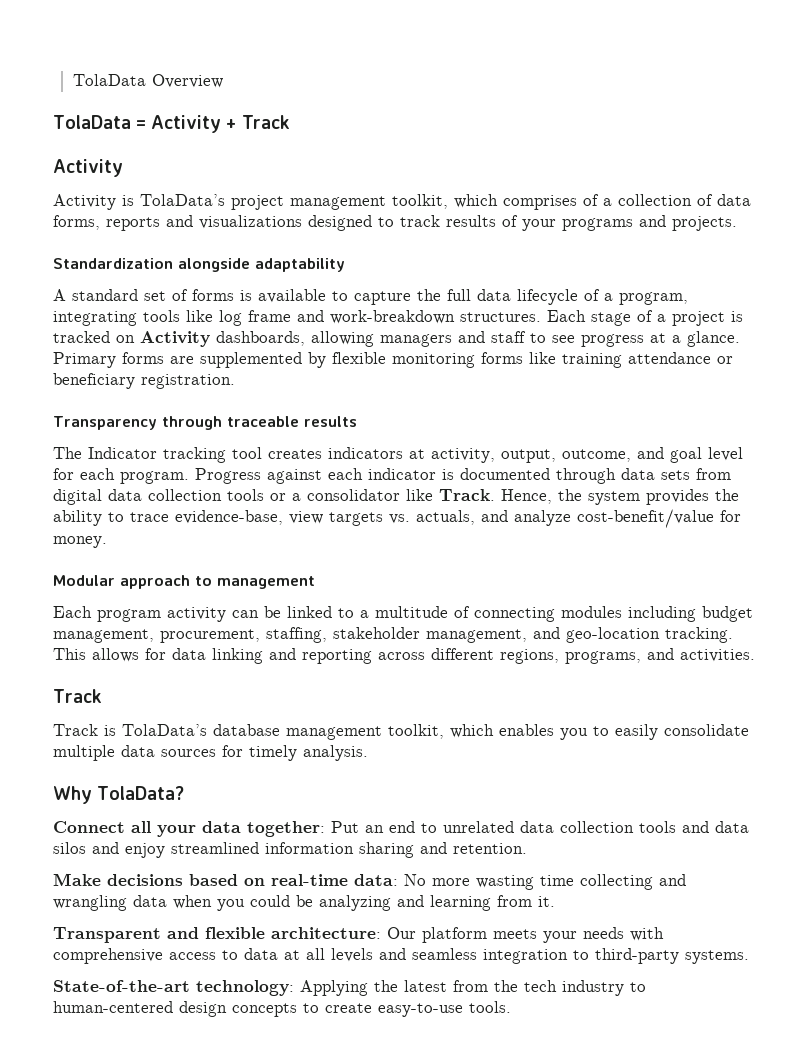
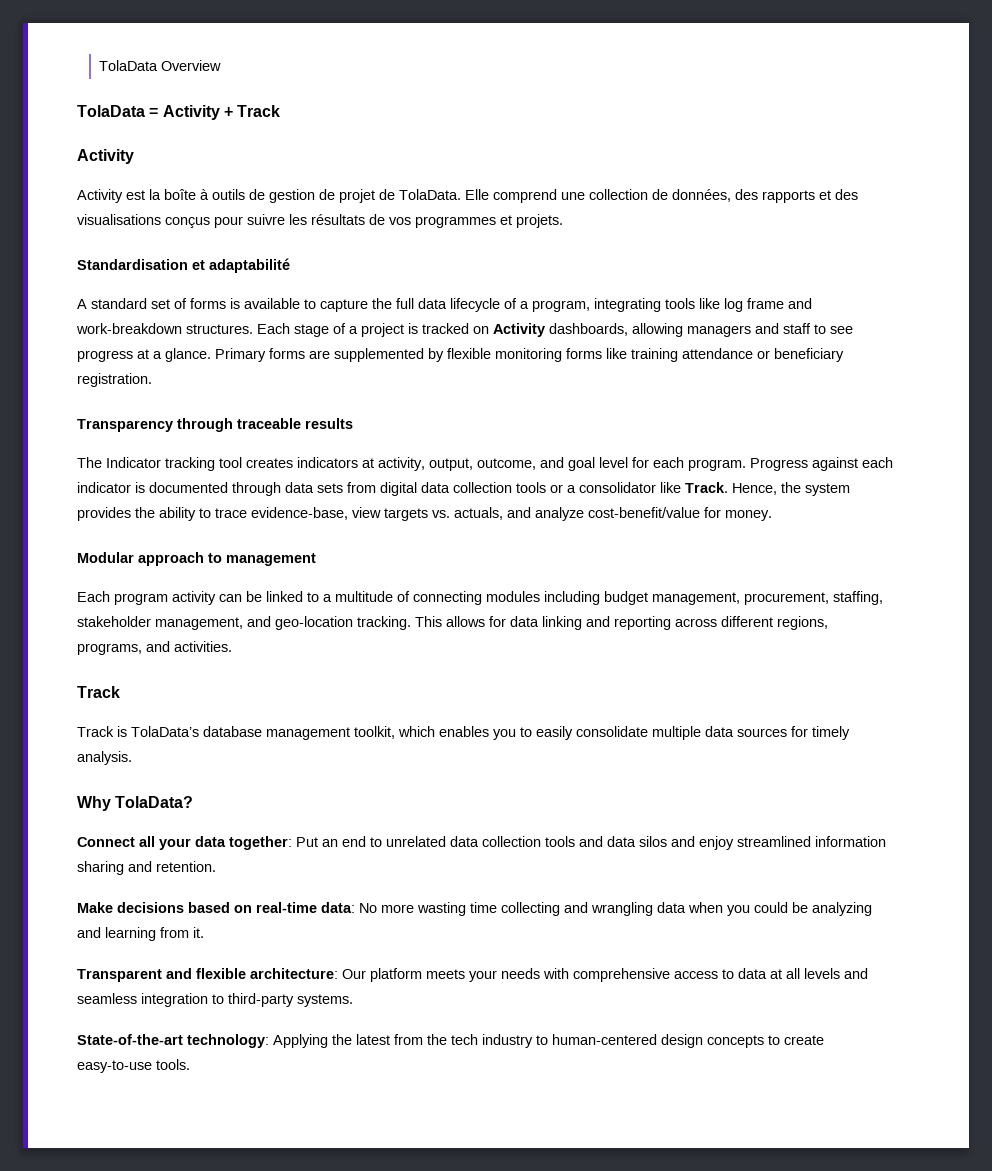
- Activity is TolaData’s project management toolkit, which comprises of a collection of data forms, reports and visualizations designed to track results of your programs and projects.
- Standardization alongside adaptability
+ Activity est la boîte à outils de gestion de projet de TolaData. Elle comprend une collection de données, des rapports et des visualisations conçus pour suivre les résultats de vos programmes et projets.
+ Standardisation et adaptabilité

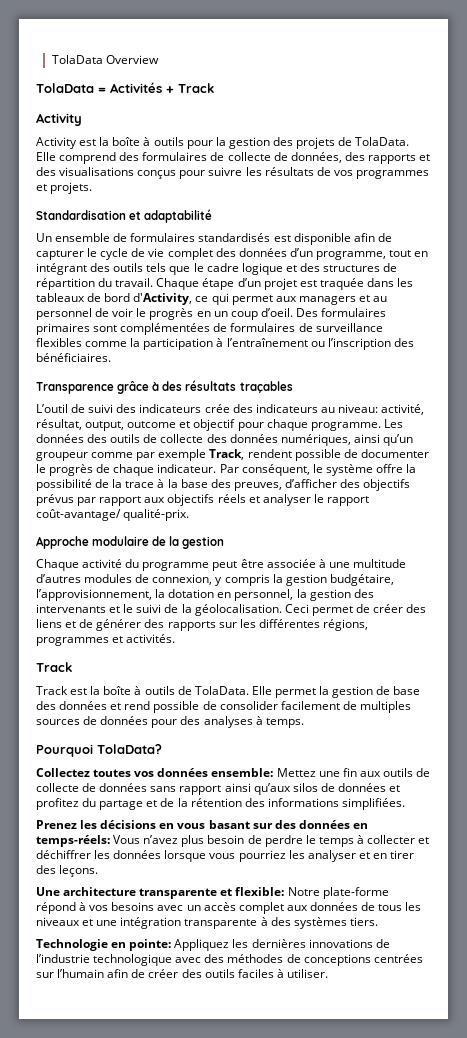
- TolaData = Activity + Track
+ TolaData = Activités + Track
- Activity est la boîte à outils de gestion de projet de TolaData. Elle comprend une collection de données, des rapports et des visualisations conçus pour suivre les résultats de vos programmes et projets.
+ Activity est la boîte à outils pour la gestion des projets de TolaData. Elle comprend des formulaires de collecte de données, des rapports et des visualisations conçus pour suivre les résultats de vos programmes et projets.
- A standard set of forms is available to capture the full data lifecycle of a program, integrating tools like log frame and work-breakdown structures. Each stage of a project is tracked on Activity dashboards, allowing managers and staff to see progress at a glance. Primary forms are supplemented by flexible monitoring forms like training attendance or beneficiary registration.
- Transparency through traceable results
- The Indicator tracking tool creates indicators at activity, output, outcome, and goal level for each program. Progress against each indicator is documented through data sets from digital data collection tools or a consolidator like Track. Hence, the system provides the ability to trace evidence-base, view targets vs. actuals, and analyze cost-benefit/value for money.
- Modular approach to management
- Each program activity can be linked to a multitude of connecting modules including budget management, procurement, staffing, stakeholder management, and geo-location tracking. This allows for data linking and reporting across different regions, programs, and activities.
+ Un ensemble de formulaires standardisés est disponible afin de capturer le cycle de vie complet des données d’un programme, tout en intégrant des outils tels que le cadre logique et des structures de répartition du travail. Chaque étape d’un projet est traquée dans les tableaux de bord d'Activity, ce qui permet aux managers et au personnel de voir le progrès en un coup d’oeil. Des formulaires primaires sont complémentées de formulaires de surveillance flexibles comme la participation à l’entraînement ou l’inscription des bénéficiaires.
+ Transparence grâce à des résultats traçables
+ L’outil de suivi des indicateurs crée des indicateurs au niveau: activité, résultat, output, outcome et objectif pour chaque programme. Les données des outils de collecte des données numériques, ainsi qu’un groupeur comme par exemple Track, rendent possible de documenter le progrès de chaque indicateur. Par conséquent, le système offre la possibilité de la trace à la base des preuves, d’afficher des objectifs prévus par rapport aux objectifs réels et analyser le rapport coût-avantage/ qualité-prix.
+ Approche modulaire de la gestion
+ Chaque activité du programme peut être associée à une multitude d’autres modules de connexion, y compris la gestion budgétaire, l’approvisionnement, la dotation en personnel, la gestion des intervenants et le suivi de la géolocalisation. Ceci permet de créer des liens et de générer des rapports sur les différentes régions, programmes et activités.
  Track
- Track is TolaData’s database management toolkit, which enables you to easily consolidate multiple data sources for timely analysis.
- Why TolaData?
- Connect all your data together: Put an end to unrelated data collection tools and data silos and enjoy streamlined information sharing and retention.
- Make decisions based on real-time data: No more wasting time collecting and wrangling data when you could be analyzing and learning from it.
- Transparent and flexible architecture: Our platform meets your needs with comprehensive access to data at all levels and seamless integration to third-party systems.
- State-of-the-art technology: Applying the latest from the tech industry to human-centered design concepts to create easy-to-use tools.
+ Track est la boîte à outils de TolaData. Elle permet la gestion de base des données et rend possible de consolider facilement de multiples sources de données pour des analyses à temps.
+ Pourquoi TolaData?
+ Collectez toutes vos données ensemble: Mettez une fin aux outils de collecte de données sans rapport ainsi qu’aux silos de données et profitez du partage et de la rétention des informations simplifiées.
+ Prenez les décisions en vous basant sur des données en temps-réels: Vous n’avez plus besoin de perdre le temps à collecter et déchiffrer les données lorsque vous pourriez les analyser et en tirer des leçons.
+ Une architecture transparente et flexible: Notre plate-forme répond à vos besoins avec un accès complet aux données de tous les niveaux et une intégration transparente à des systèmes tiers.
+ Technologie en pointe: Appliquez les dernières innovations de l’industrie technologique avec des méthodes de conceptions centrées sur l’humain afin de créer des outils faciles à utiliser.

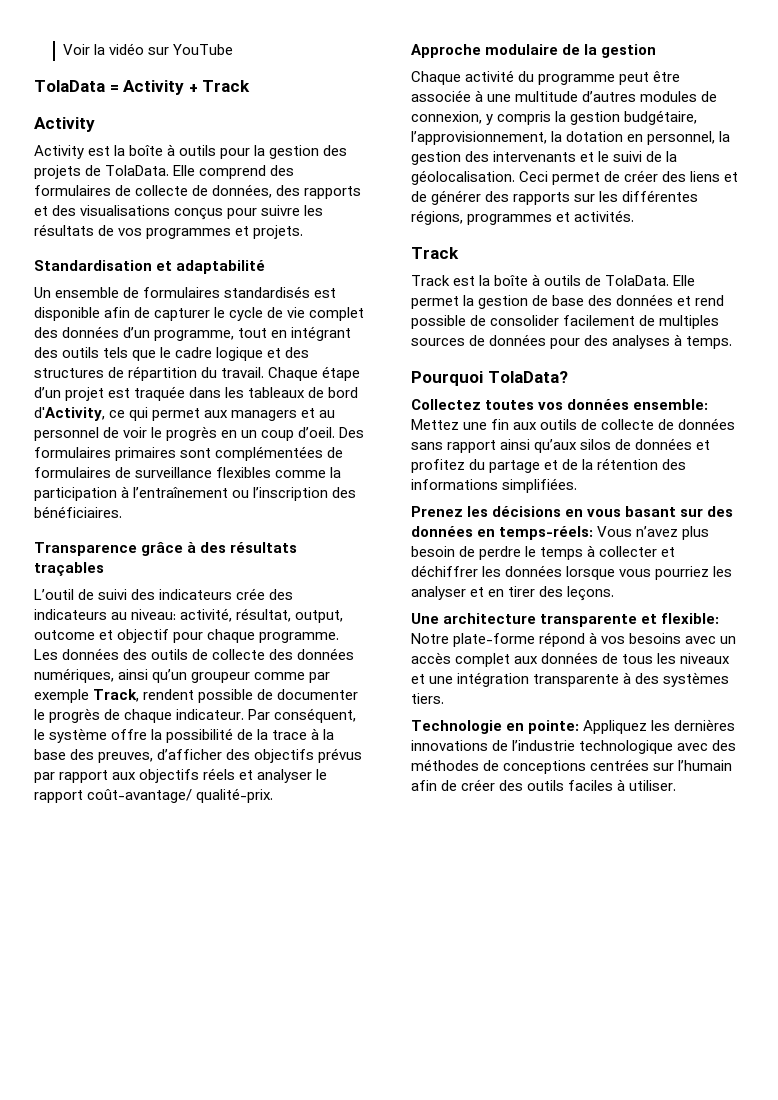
- TolaData Overview
+ Voir la vidéo sur YouTube
- TolaData = Activités + Track
+ TolaData = Activity + Track

